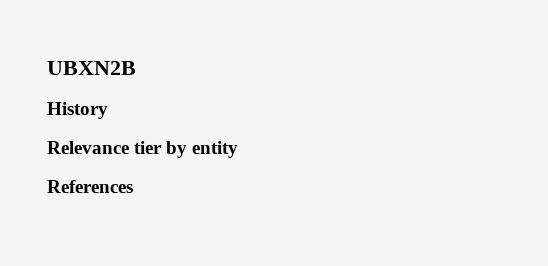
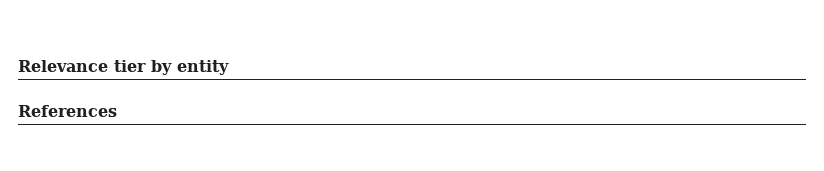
- UBXN2B
- History

